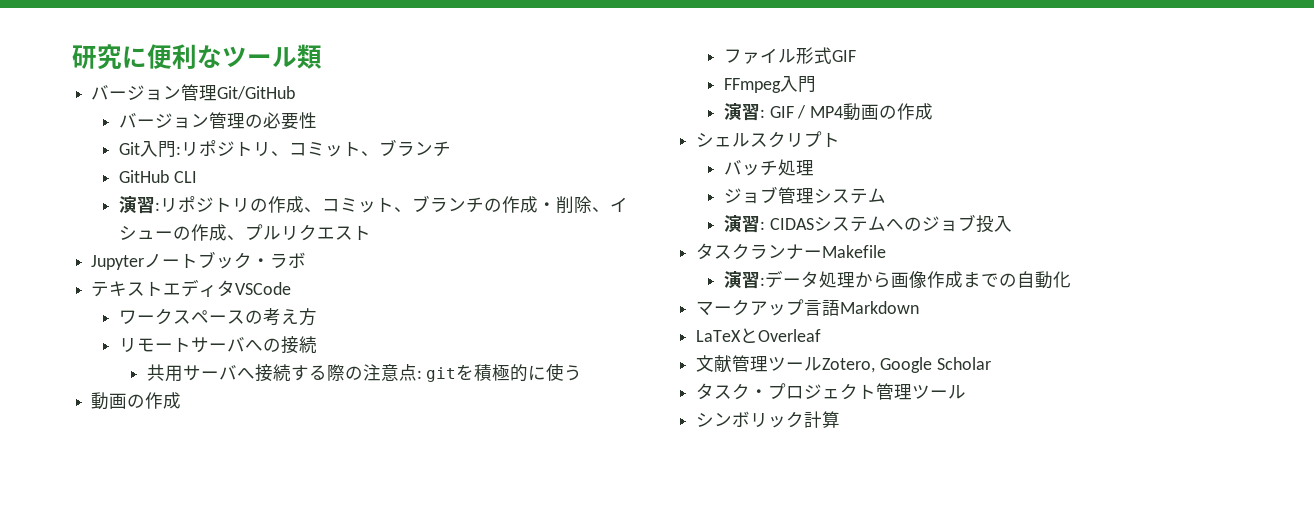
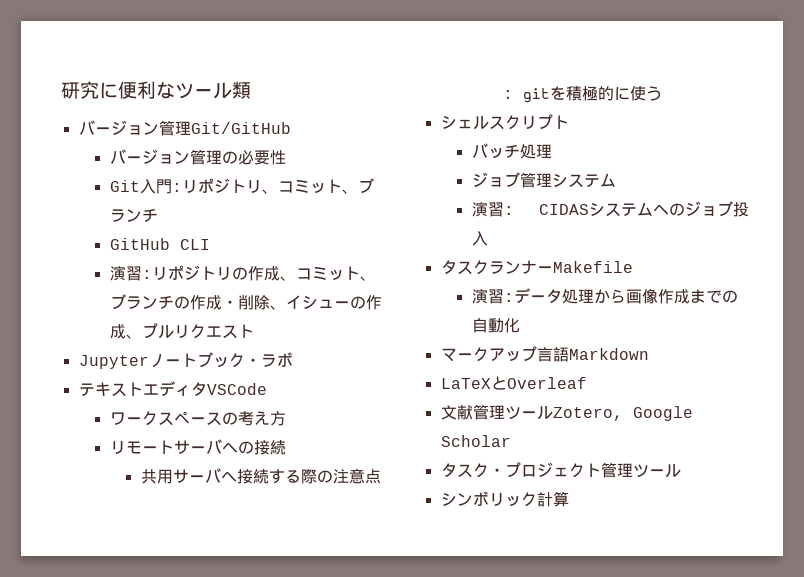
  共用サーバへ接続する際の注意点: gitを積極的に使う
- 動画の作成
- ファイル形式GIF
- FFmpeg入門
- 演習: GIF / MP4動画の作成

